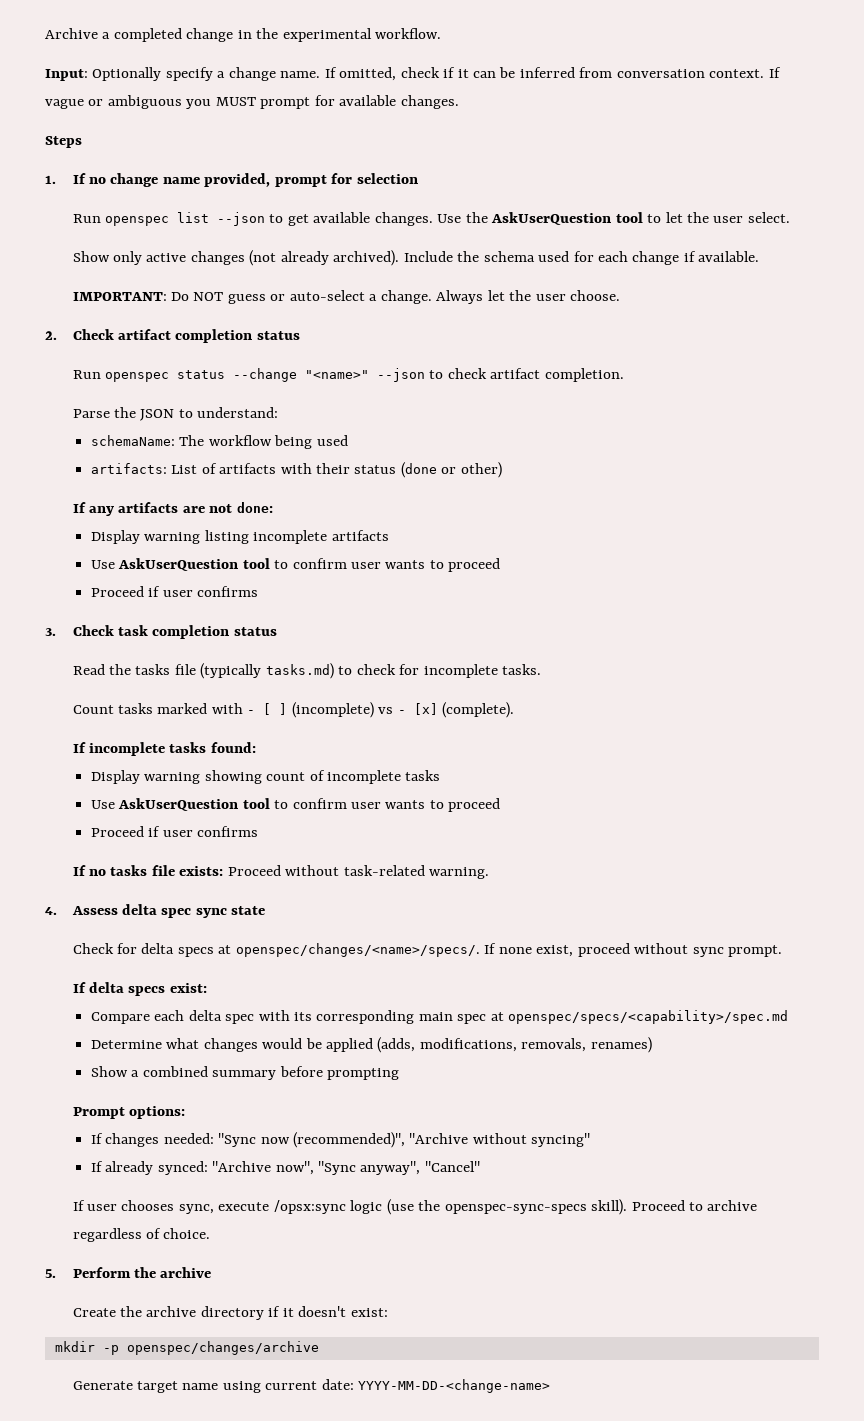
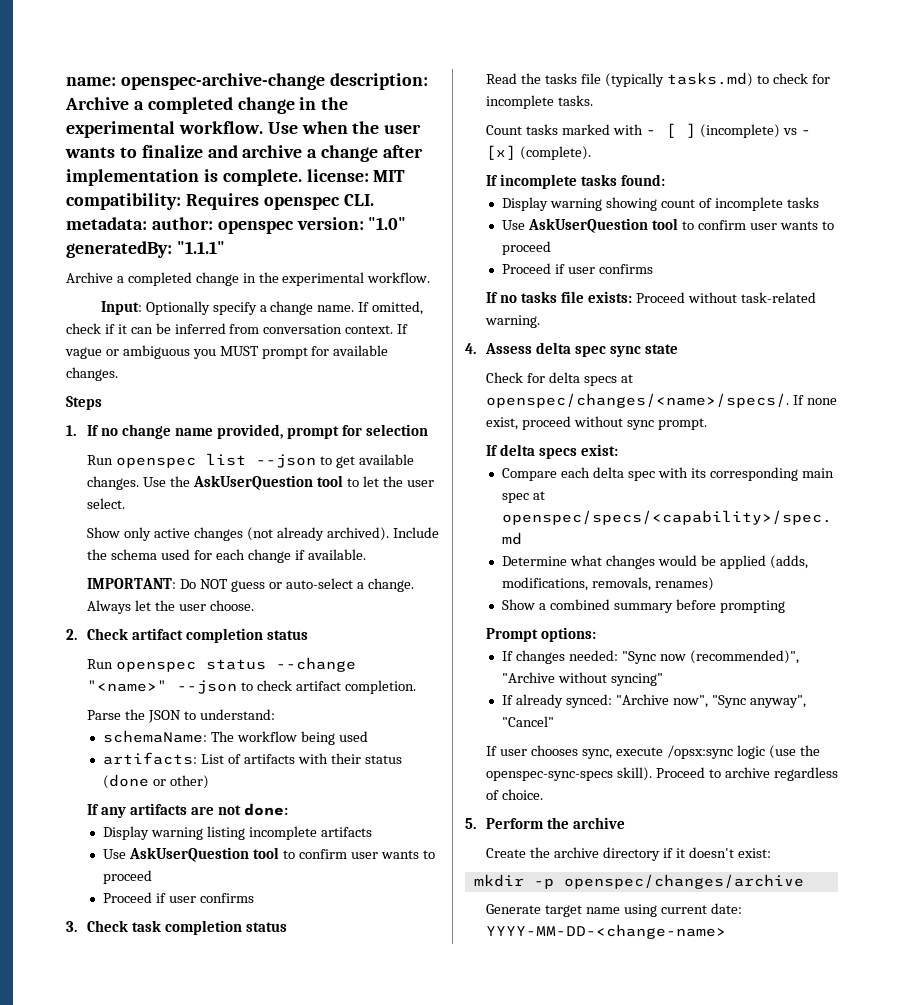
+ name: openspec-archive-change description: Archive a completed change in the experimental workflow. Use when the user wants to finalize and archive a change after implementation is complete. license: MIT compatibility: Requires openspec CLI. metadata: author: openspec version: "1.0" generatedBy: "1.1.1"

